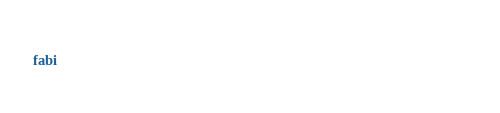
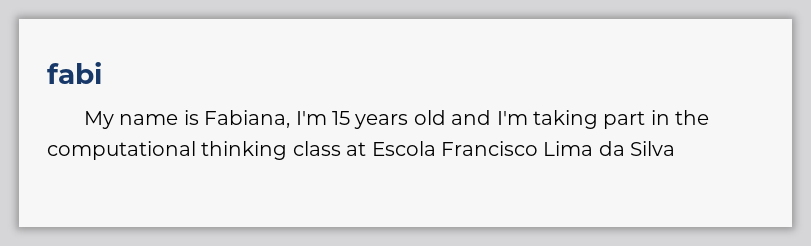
+ My name is Fabiana, I'm 15 years old and I'm taking part in the computational thinking class at Escola Francisco Lima da Silva

